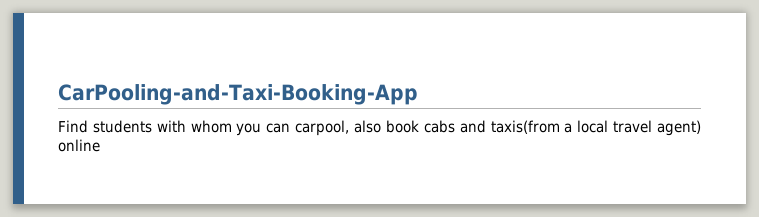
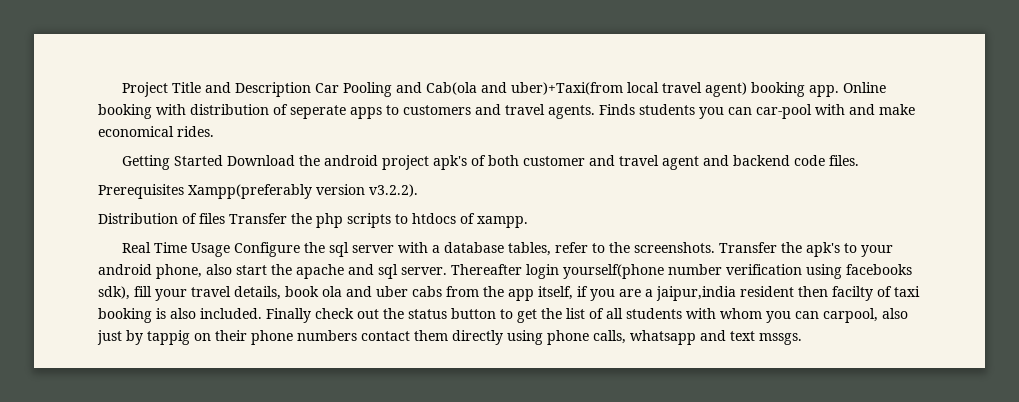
- CarPooling-and-Taxi-Booking-App
- Find students with whom you can carpool, also book cabs and taxis(from a local travel agent) online
+ Project Title and Description Car Pooling and Cab(ola and uber)+Taxi(from local travel agent) booking app. Online booking with distribution of seperate apps to customers and travel agents. Finds students you can car-pool with and make economical rides.
+ Getting Started Download the android project apk's of both customer and travel agent and backend code files.
+ Prerequisites Xampp(preferably version v3.2.2).
+ Distribution of files Transfer the php scripts to htdocs of xampp.
+ Real Time Usage Configure the sql server with a database tables, refer to the screenshots. Transfer the apk's to your android phone, also start the apache and sql server. Thereafter login yourself(phone number verification using facebooks sdk), fill your travel details, book ola and uber cabs from the app itself, if you are a jaipur,india resident then facilty of taxi booking is also included. Finally check out the status button to get the list of all students with whom you can carpool, also just by tappig on their phone numbers contact them directly using phone calls, whatsapp and text mssgs.

